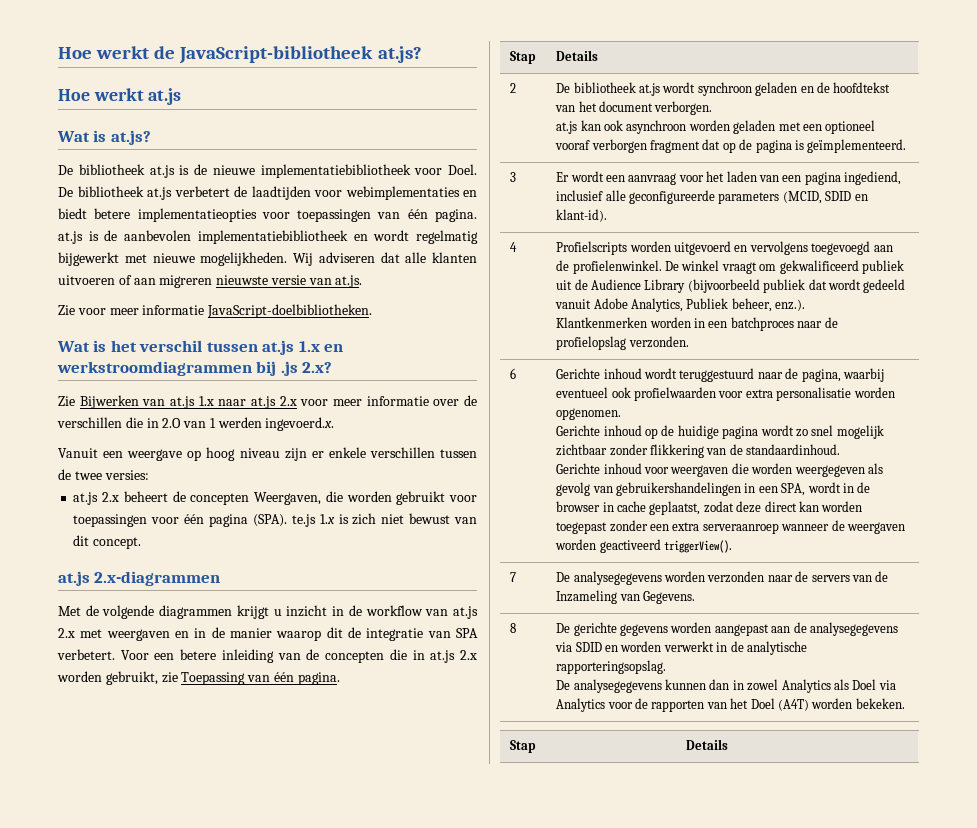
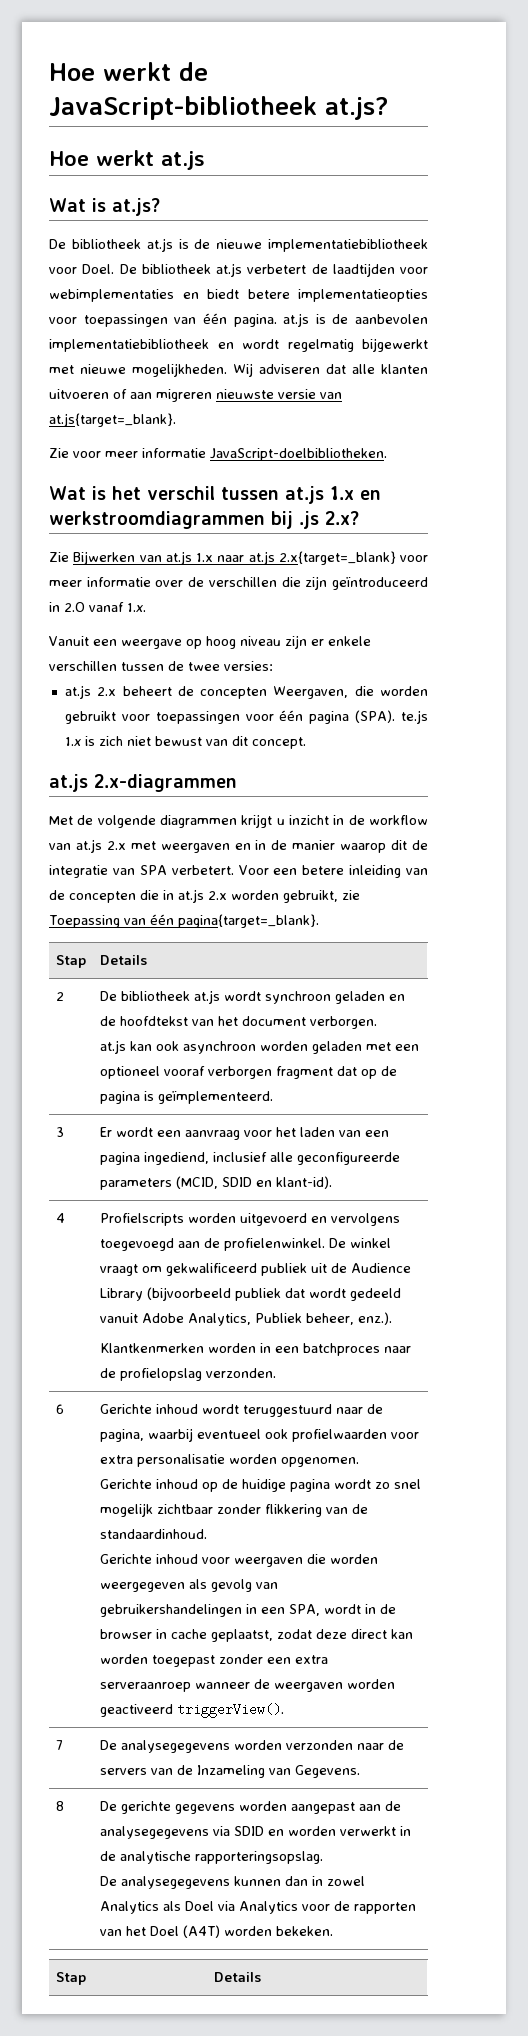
- Wij adviseren dat alle klanten uitvoeren of aan migreren nieuwste versie van at.js.
+ Wij adviseren dat alle klanten uitvoeren of aan migreren nieuwste versie van at.js{target=_blank}.
- Zie Bijwerken van at.js 1.x naar at.js 2.x voor meer informatie over de verschillen die in 2.O van 1 werden ingevoerd.x.
+ Zie Bijwerken van at.js 1.x naar at.js 2.x{target=_blank} voor meer informatie over de verschillen die zijn geïntroduceerd in 2.O vanaf 1.x.
- Voor een betere inleiding van de concepten die in at.js 2.x worden gebruikt, zie Toepassing van één pagina.
+ Voor een betere inleiding van de concepten die in at.js 2.x worden gebruikt, zie Toepassing van één pagina{target=_blank}.

